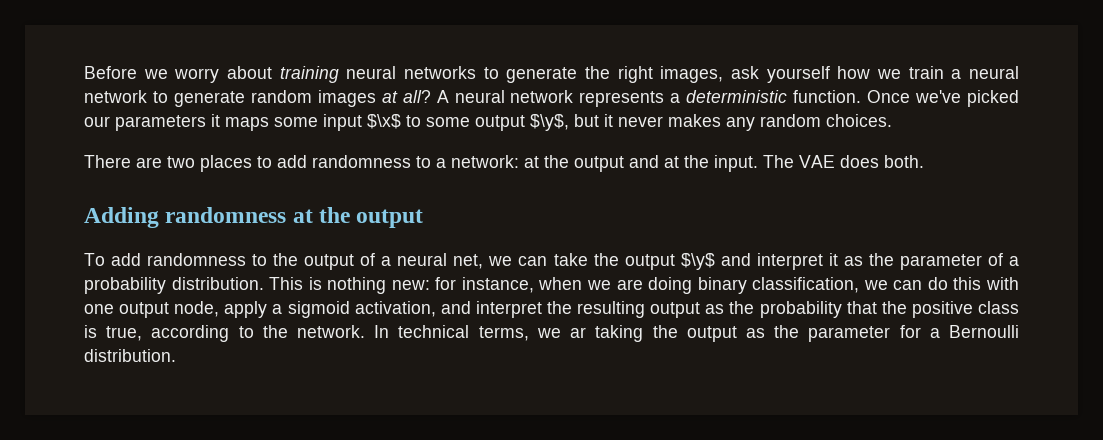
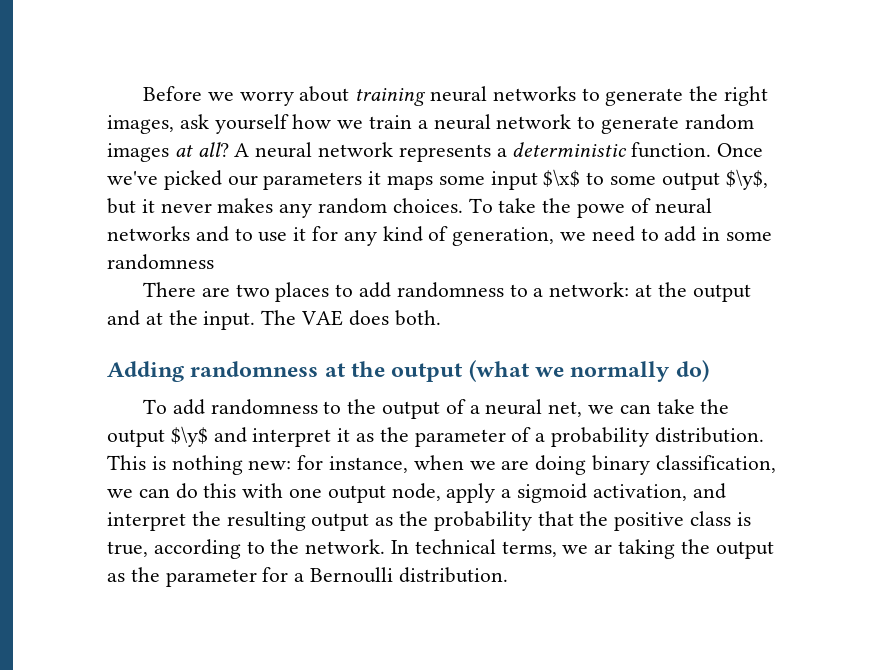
+ To take the powe of neural networks and to use it for any kind of generation, we need to add in some randomness
- Adding randomness at the output
+ Adding randomness at the output (what we normally do)

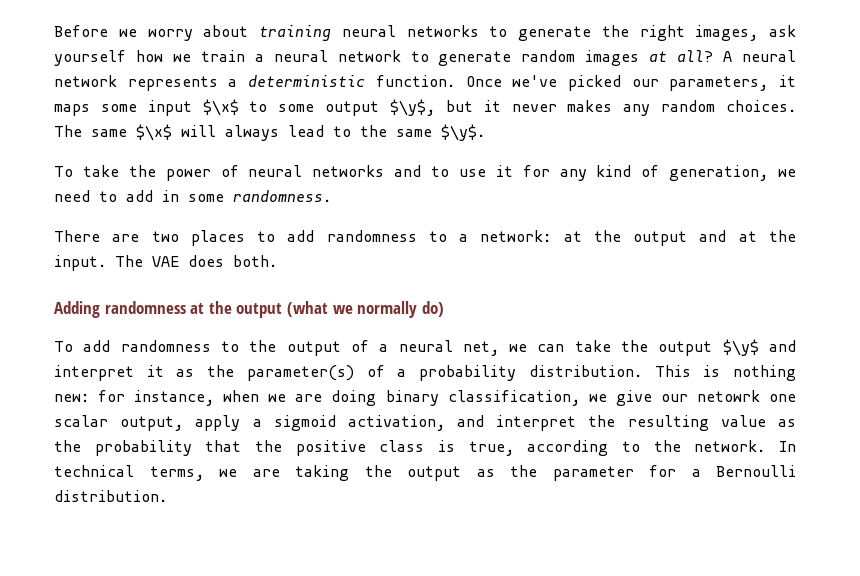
- Once we've picked our parameters it maps some input $\x$ to some output $\y$, but it never makes any random choices. To take the powe of neural networks and to use it for any kind of generation, we need to add in some randomness
+ Once we've picked our parameters, it maps some input $\x$ to some output $\y$, but it never makes any random choices. The same $\x$ will always lead to the same $\y$.
+ To take the power of neural networks and to use it for any kind of generation, we need to add in some randomness.
- To add randomness to the output of a neural net, we can take the output $\y$ and interpret it as the parameter of a probability distribution.
+ To add randomness to the output of a neural net, we can take the output $\y$ and interpret it as the parameter(s) of a probability distribution.
- This is nothing new: for instance, when we are doing binary classification, we can do this with one output node, apply a sigmoid activation, and interpret the resulting output as the probability that the positive class is true, according to the network.
+ This is nothing new: for instance, when we are doing binary classification, we give our netowrk one scalar output, apply a sigmoid activation, and interpret the resulting value as the probability that the positive class is true, according to the network.
- In technical terms, we ar taking the output as the parameter for a Bernoulli distribution.
+ In technical terms, we are taking the output as the parameter for a Bernoulli distribution.

